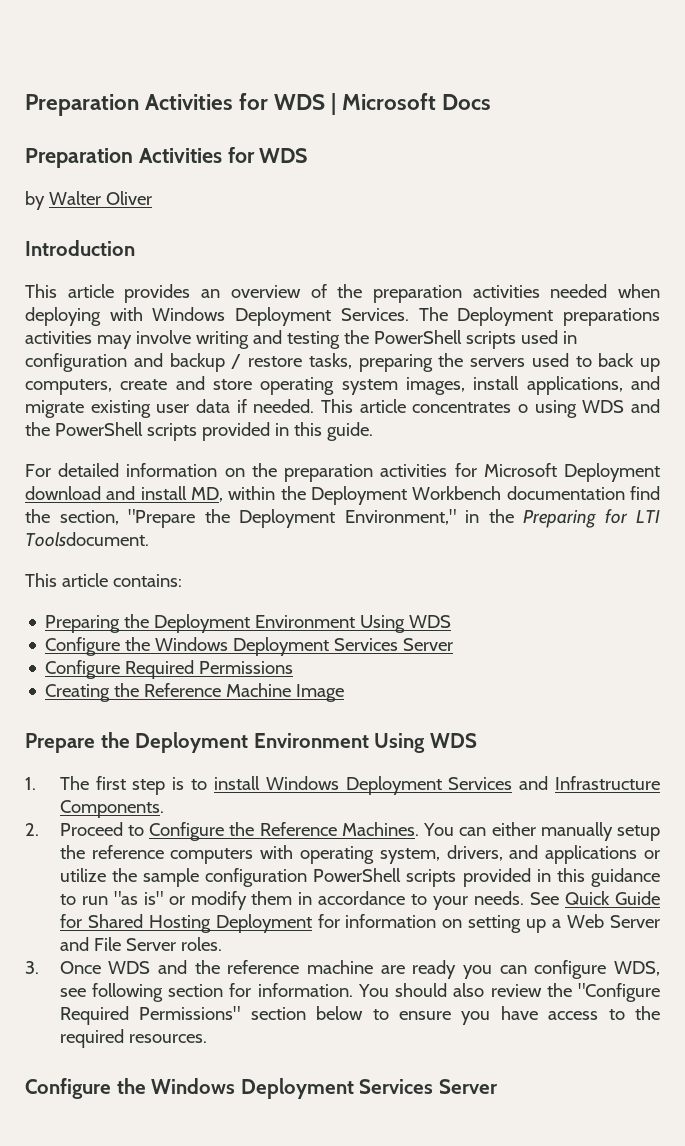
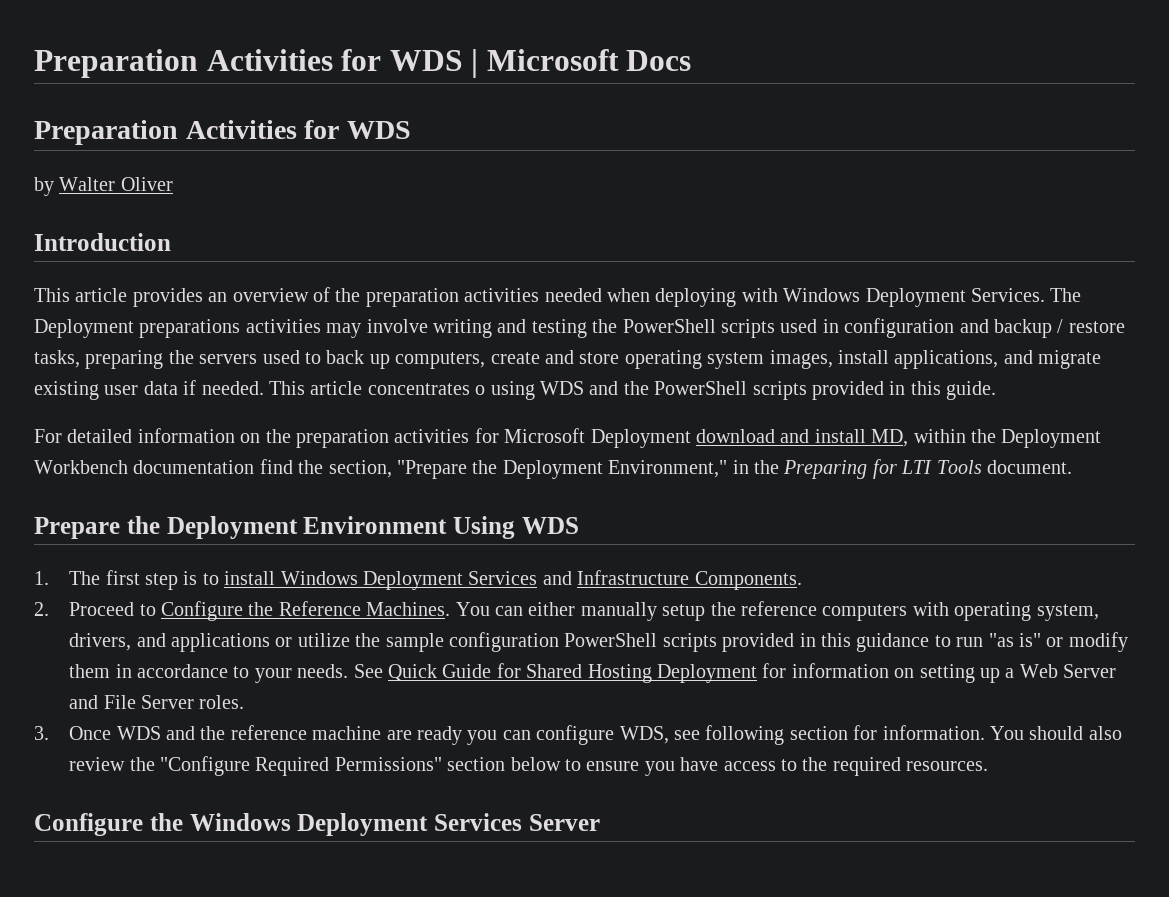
- For detailed information on the preparation activities for Microsoft Deployment download and install MD, within the Deployment Workbench documentation find the section, "Prepare the Deployment Environment," in the Preparing for LTI Toolsdocument.
- This article contains:
- Preparing the Deployment Environment Using WDS
- Configure the Windows Deployment Services Server
- Configure Required Permissions
- Creating the Reference Machine Image
+ For detailed information on the preparation activities for Microsoft Deployment download and install MD, within the Deployment Workbench documentation find the section, "Prepare the Deployment Environment," in the Preparing for LTI Tools document.

